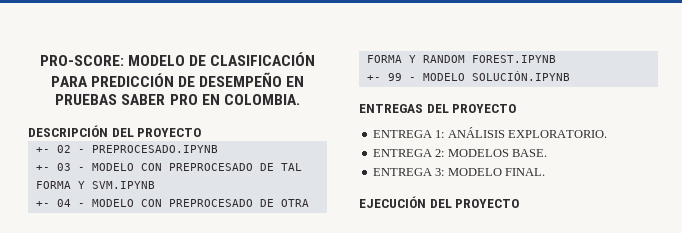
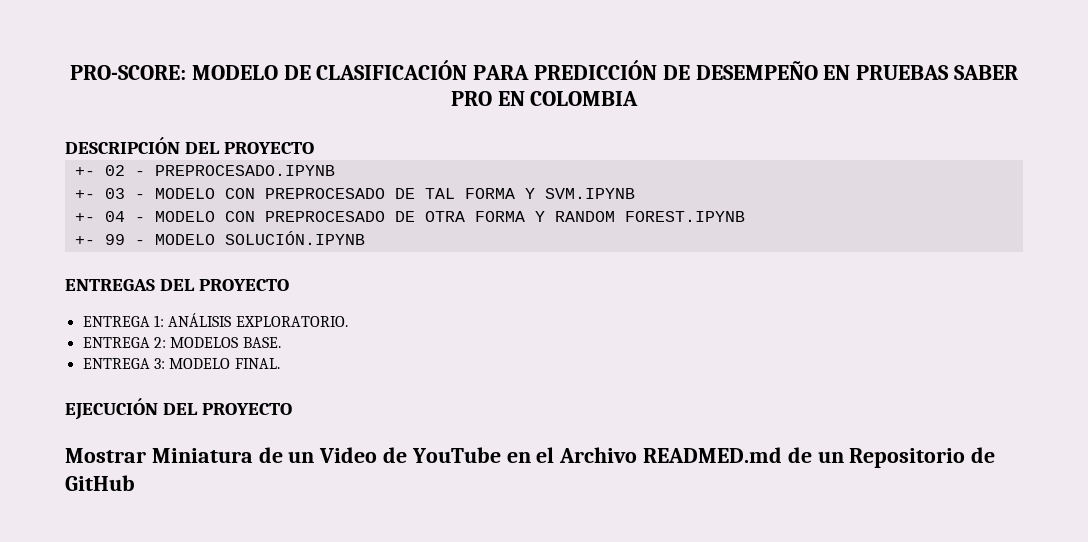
- PRO-SCORE: MODELO DE CLASIFICACIÓN PARA PREDICCIÓN DE DESEMPEÑO EN PRUEBAS SABER PRO EN COLOMBIA.
+ PRO-SCORE: MODELO DE CLASIFICACIÓN PARA PREDICCIÓN DE DESEMPEÑO EN PRUEBAS SABER PRO EN COLOMBIA
+ Mostrar Miniatura de un Video de YouTube en el Archivo READMED.md de un Repositorio de GitHub

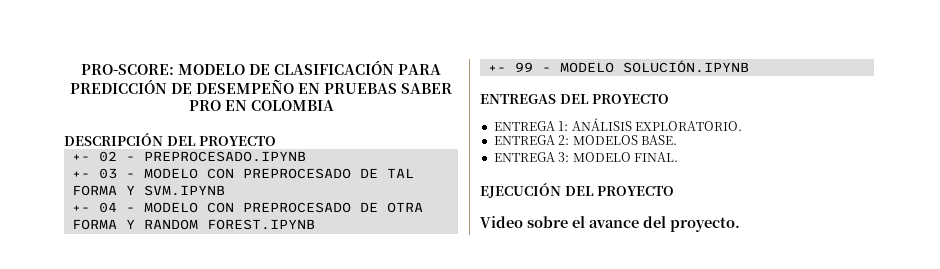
- Mostrar Miniatura de un Video de YouTube en el Archivo READMED.md de un Repositorio de GitHub
+ Video sobre el avance del proyecto.

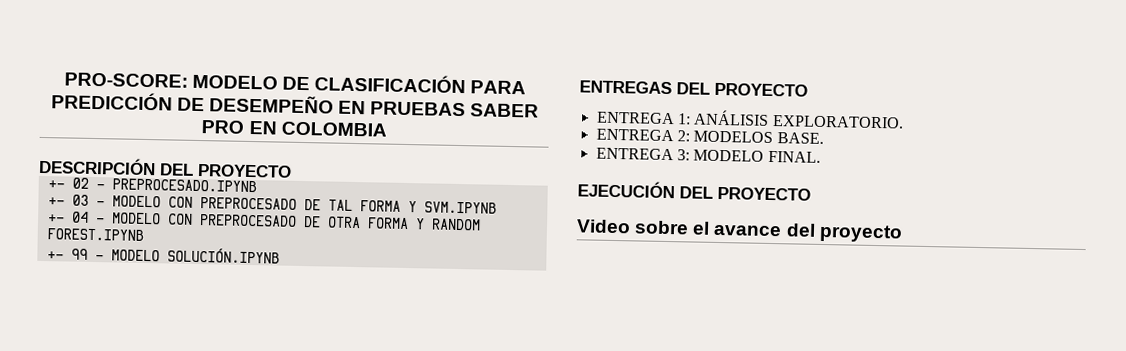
- Video sobre el avance del proyecto.
+ Video sobre el avance del proyecto

